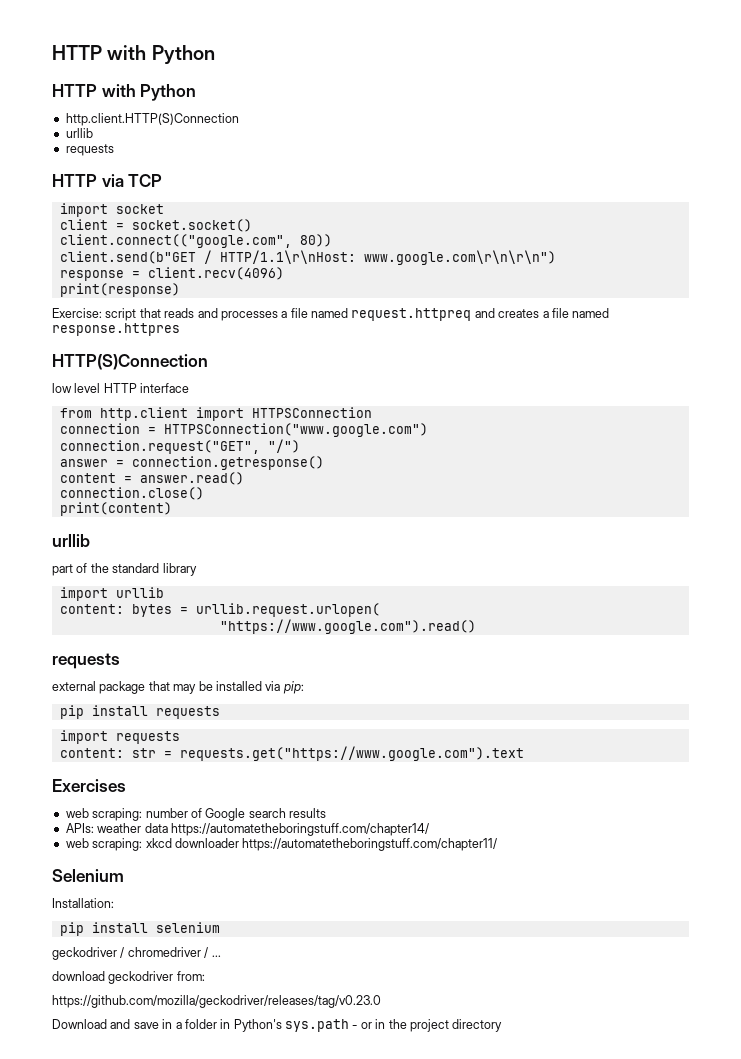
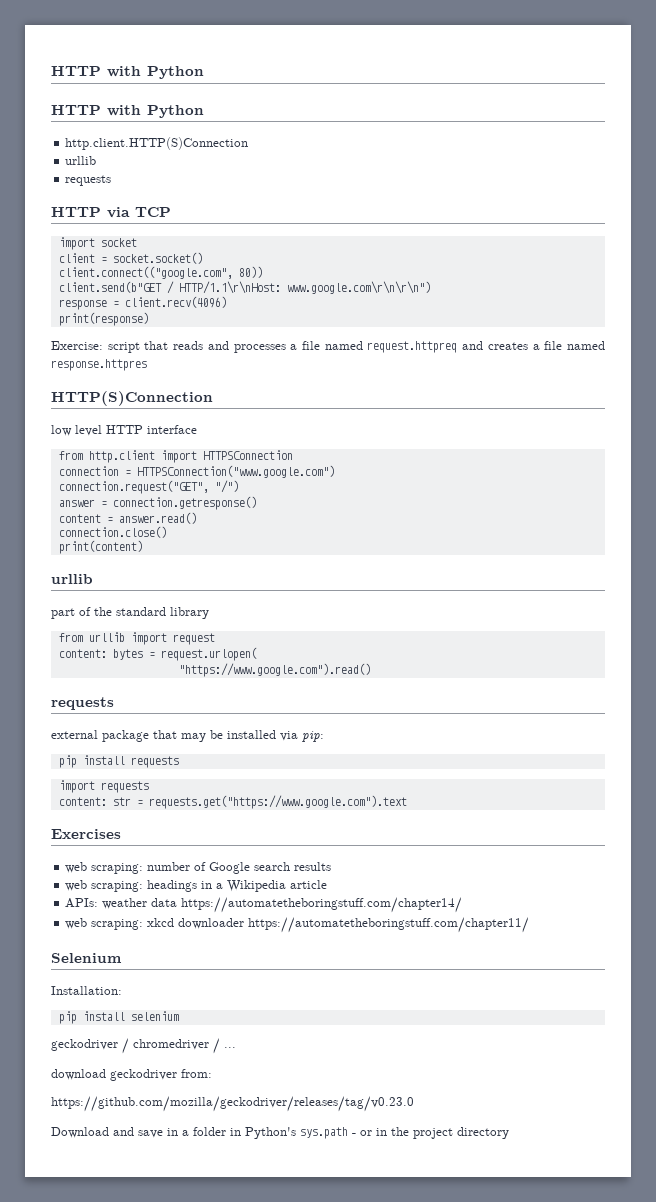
- import urllib
+ from urllib import request
- content: bytes = urllib.request.urlopen(
+ content: bytes = request.urlopen(
+ web scraping: headings in a Wikipedia article

